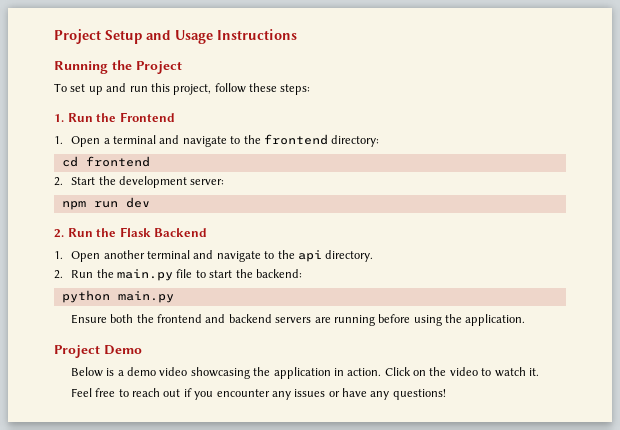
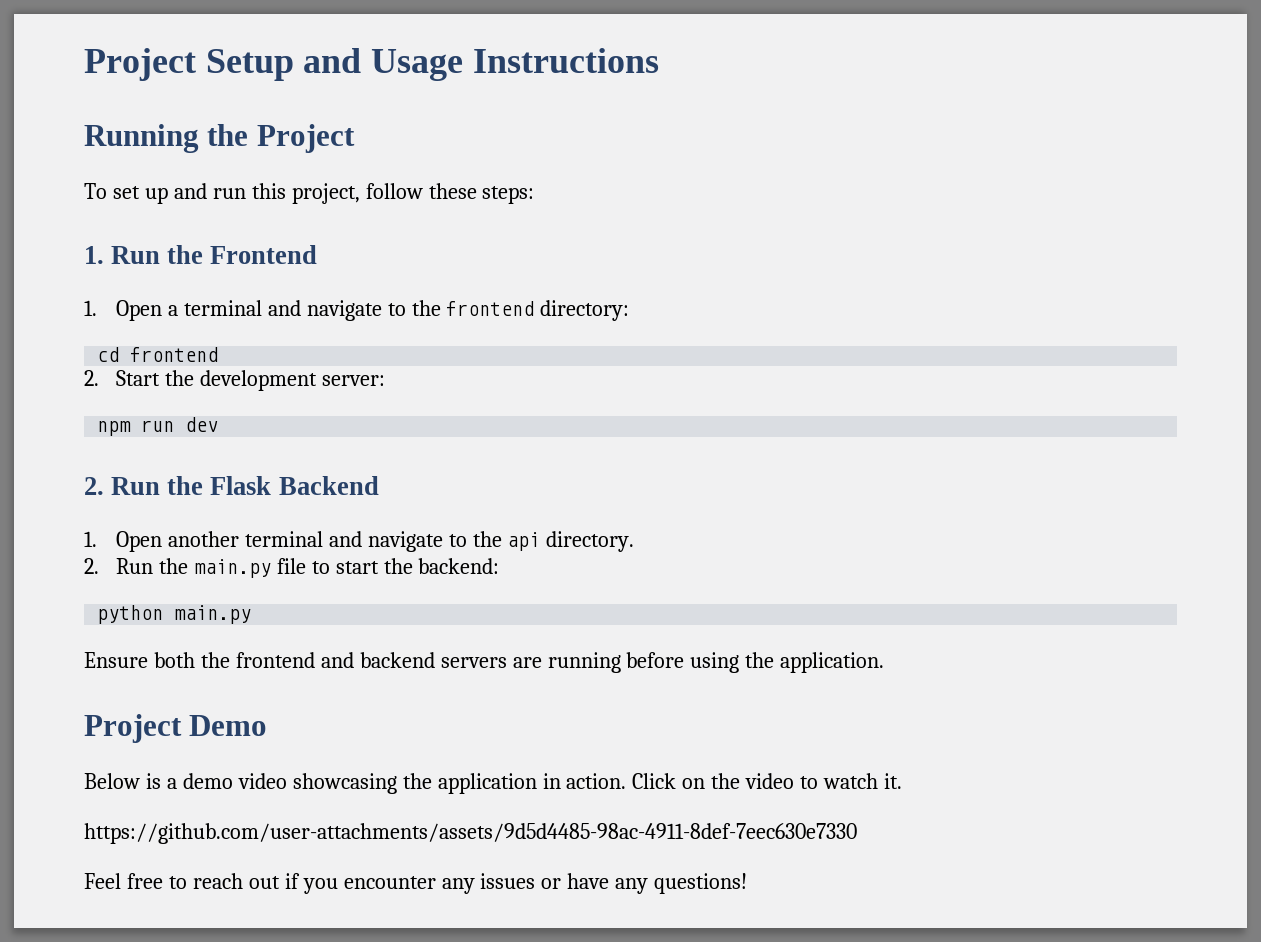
+ https://github.com/user-attachments/assets/9d5d4485-98ac-4911-8def-7eec630e7330

